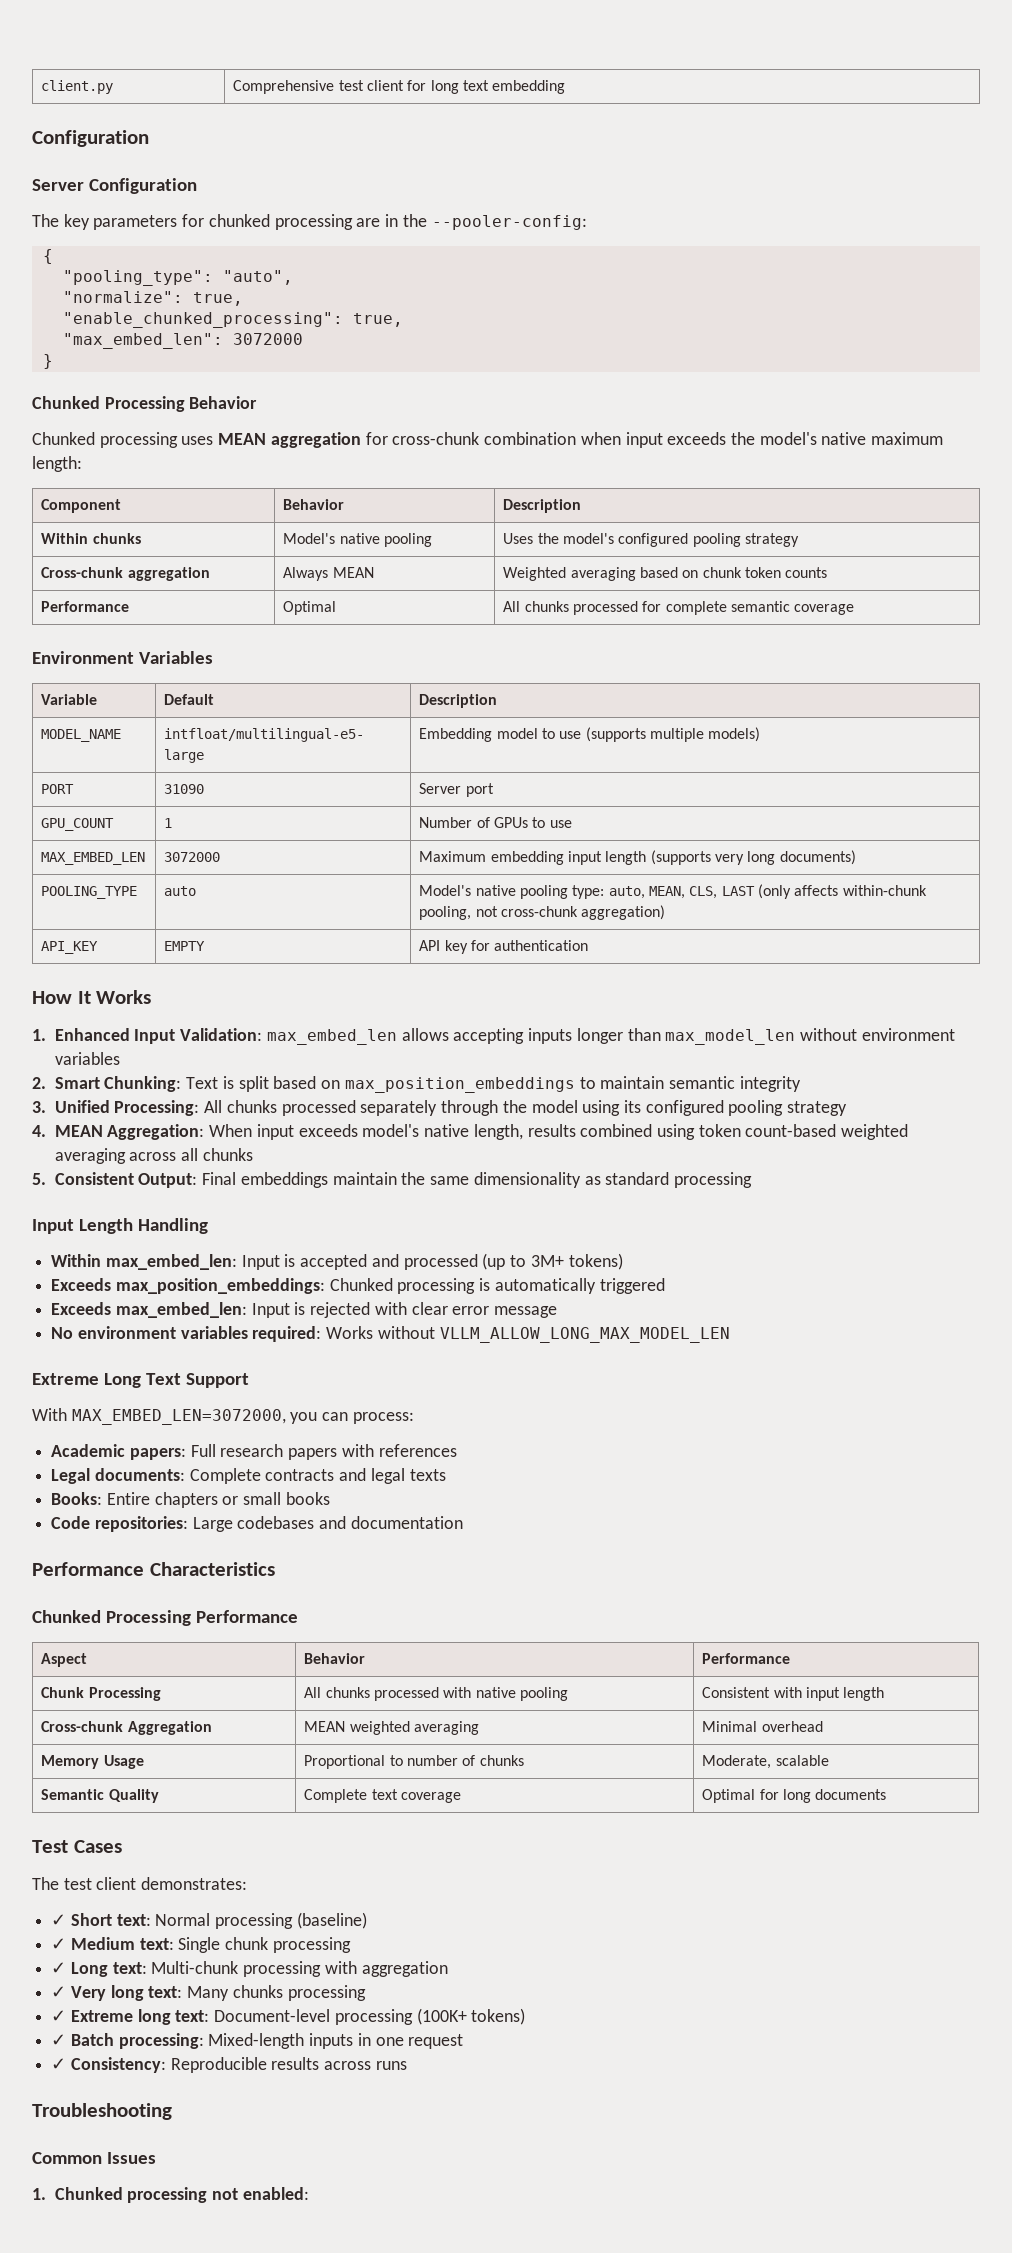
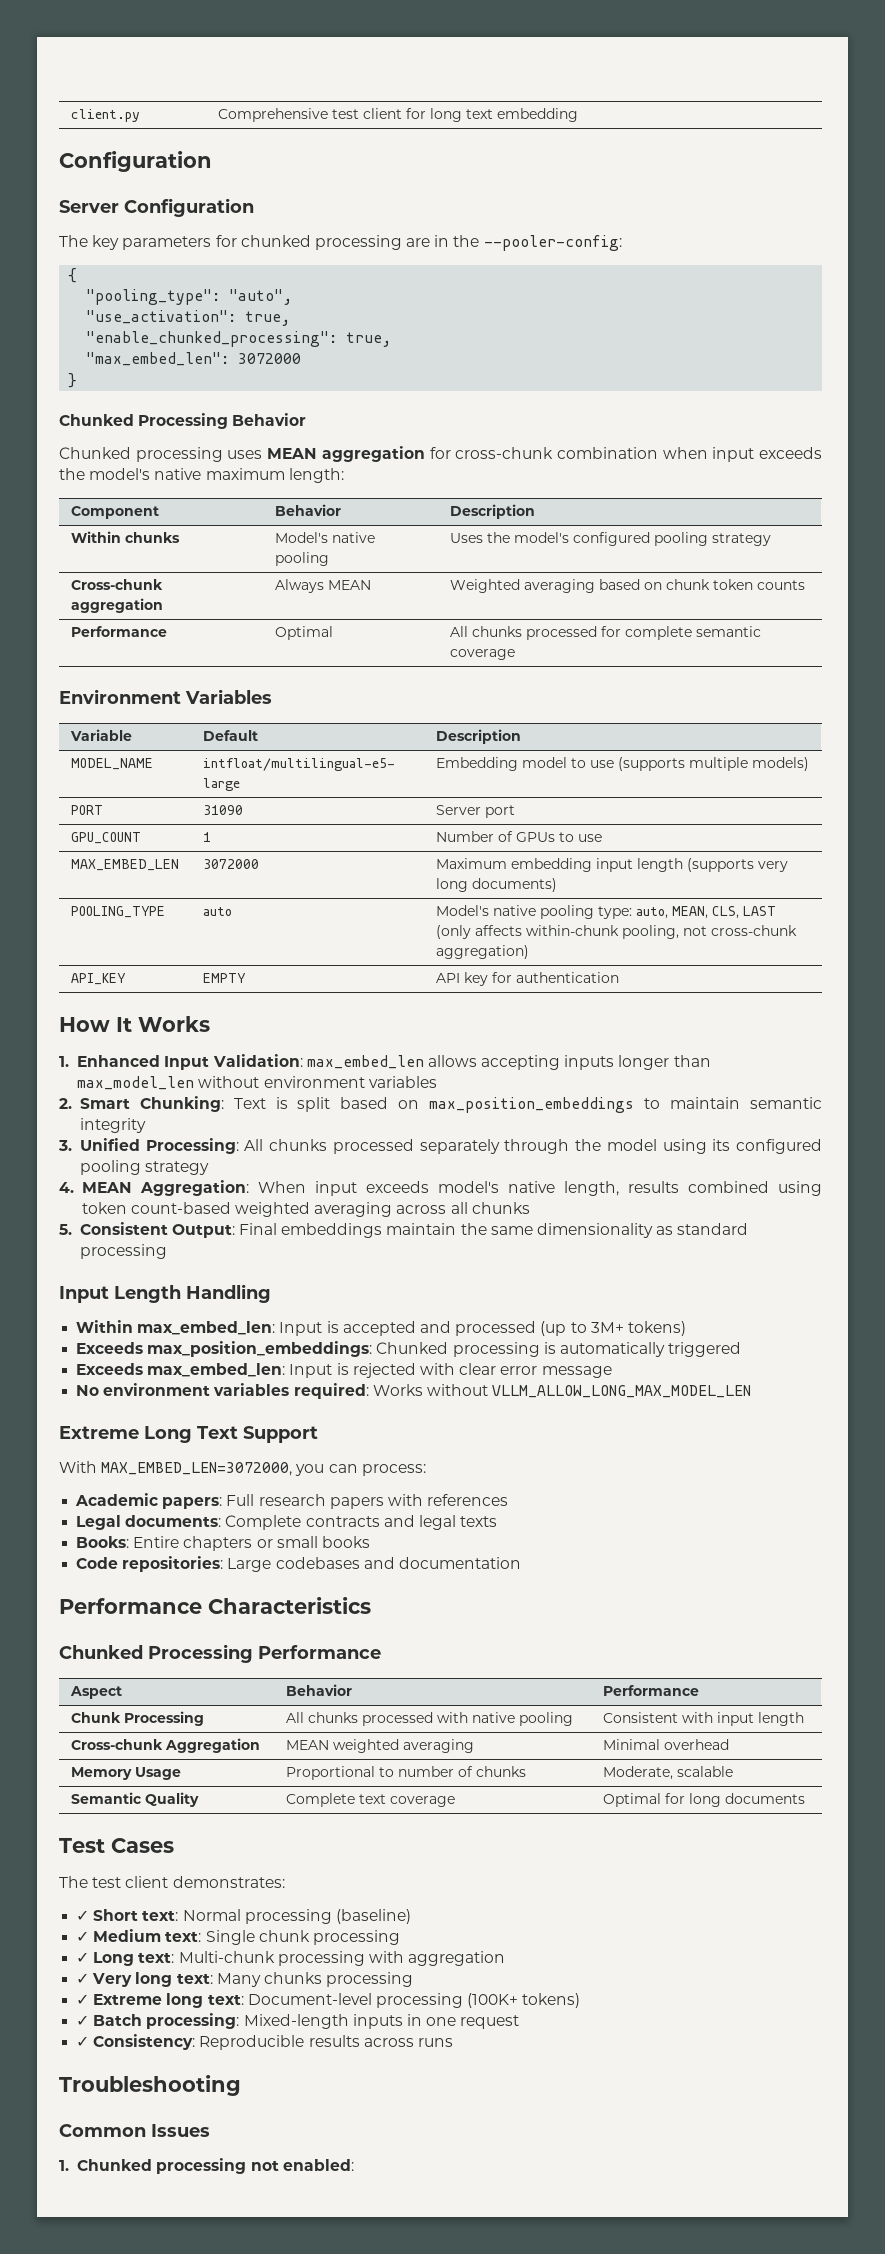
- "normalize": true,
+ "use_activation": true,

